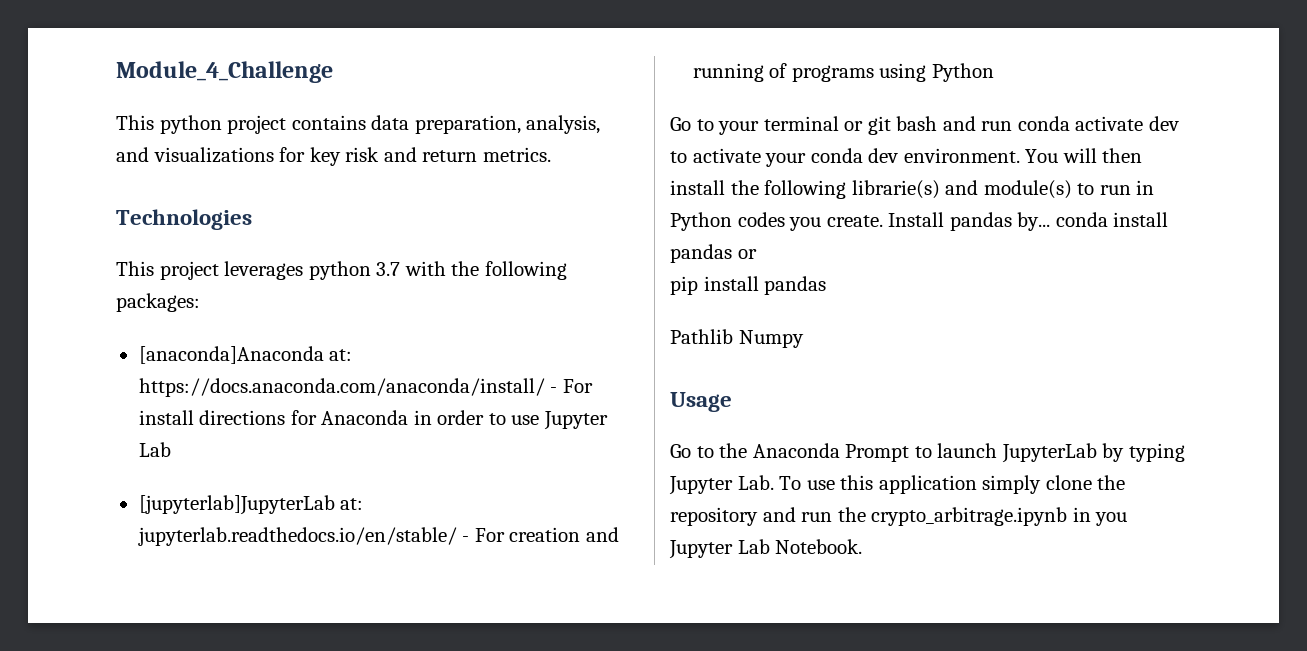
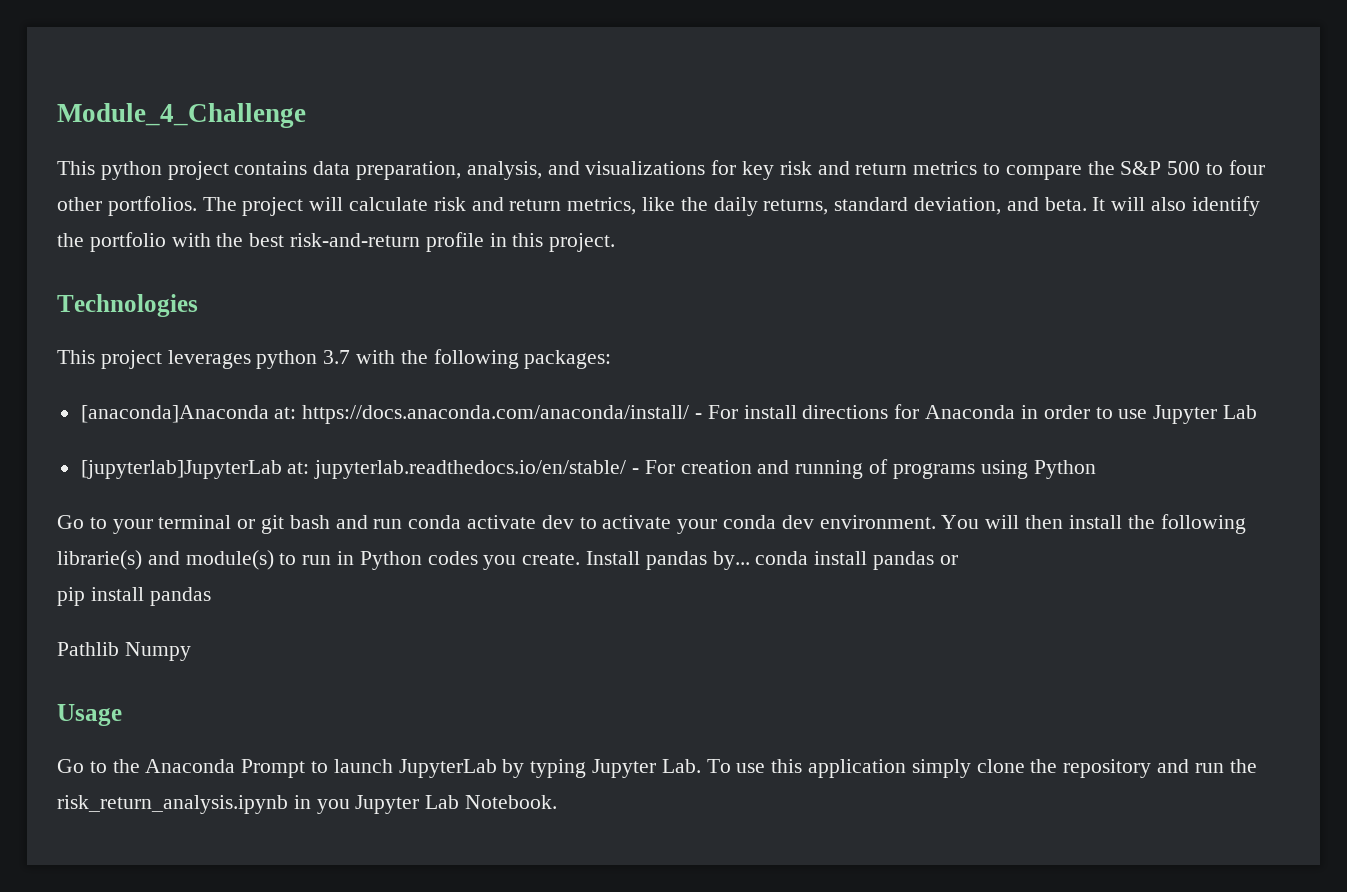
- This python project contains data preparation, analysis, and visualizations for key risk and return metrics.
+ This python project contains data preparation, analysis, and visualizations for key risk and return metrics to compare the S&P 500 to four other portfolios. The project will calculate risk and return metrics, like the daily returns, standard deviation, and beta. It will also identify the portfolio with the best risk-and-return profile in this project.
- Go to the Anaconda Prompt to launch JupyterLab by typing Jupyter Lab. To use this application simply clone the repository and run the crypto_arbitrage.ipynb in you Jupyter Lab Notebook.
+ Go to the Anaconda Prompt to launch JupyterLab by typing Jupyter Lab. To use this application simply clone the repository and run the risk_return_analysis.ipynb in you Jupyter Lab Notebook.

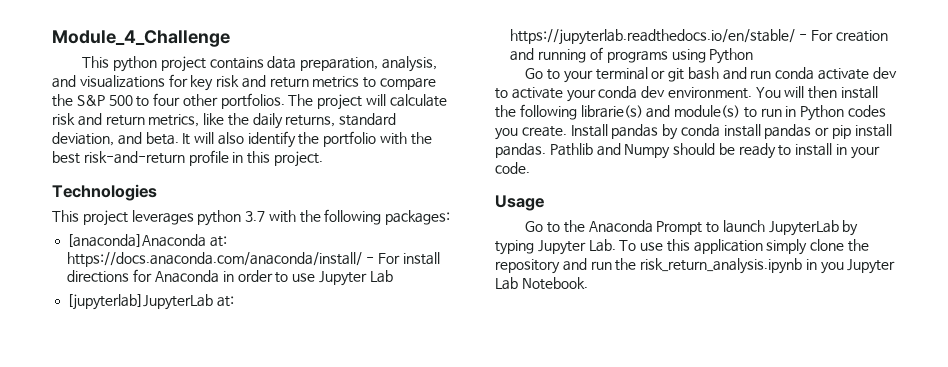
- [jupyterlab]JupyterLab at: jupyterlab.readthedocs.io/en/stable/ - For creation and running of programs using Python
+ [jupyterlab]JupyterLab at: https://jupyterlab.readthedocs.io/en/stable/ - For creation and running of programs using Python
- Install pandas by... conda install pandas or
- pip install pandas
- Pathlib Numpy
+ Install pandas by conda install pandas or pip install pandas. Pathlib and Numpy should be ready to install in your code.

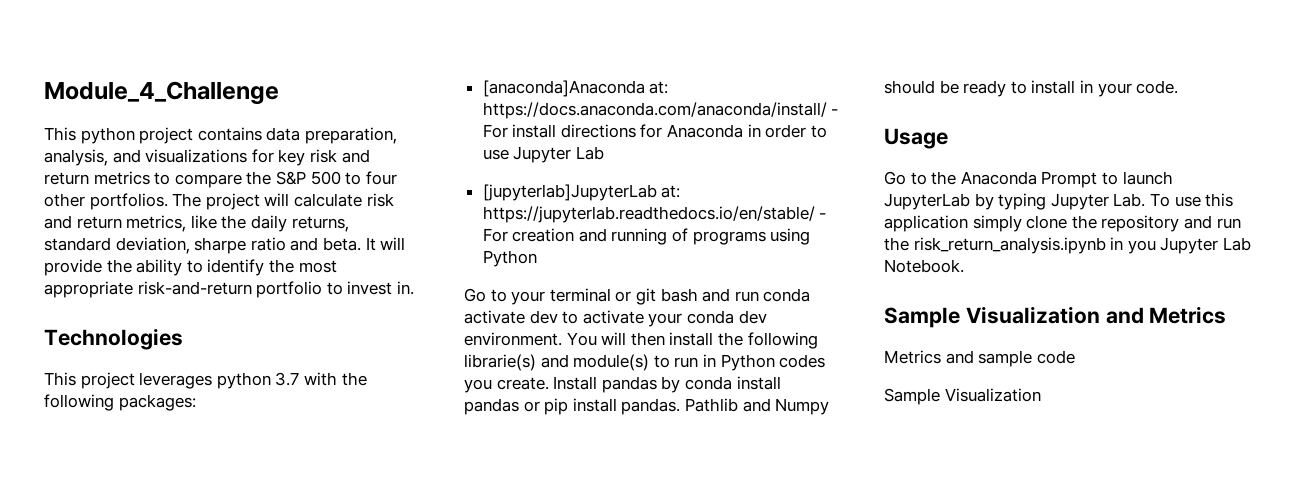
- The project will calculate risk and return metrics, like the daily returns, standard deviation, and beta.
+ The project will calculate risk and return metrics, like the daily returns, standard deviation, sharpe ratio and beta.
- It will also identify the portfolio with the best risk-and-return profile in this project.
+ It will provide the ability to identify the most appropriate risk-and-return portfolio to invest in.
+ Sample Visualization and Metrics
+ Metrics and sample code
+ Sample Visualization

